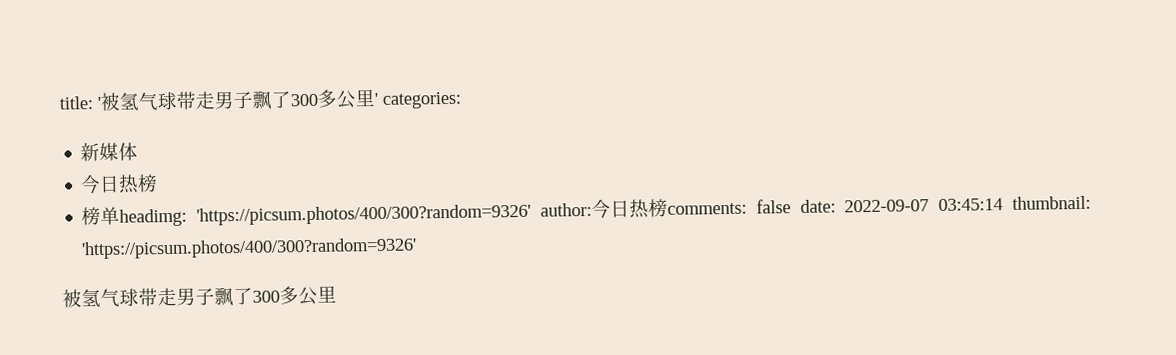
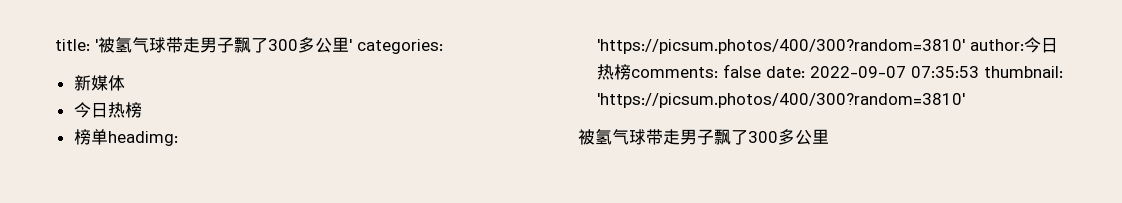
- 榜单headimg: 'https://picsum.photos/400/300?random=9326' author:今日热榜comments: false date: 2022-09-07 03:45:14 thumbnail: 'https://picsum.photos/400/300?random=9326'
+ 榜单headimg: 'https://picsum.photos/400/300?random=3810' author:今日热榜comments: false date: 2022-09-07 07:35:53 thumbnail: 'https://picsum.photos/400/300?random=3810'

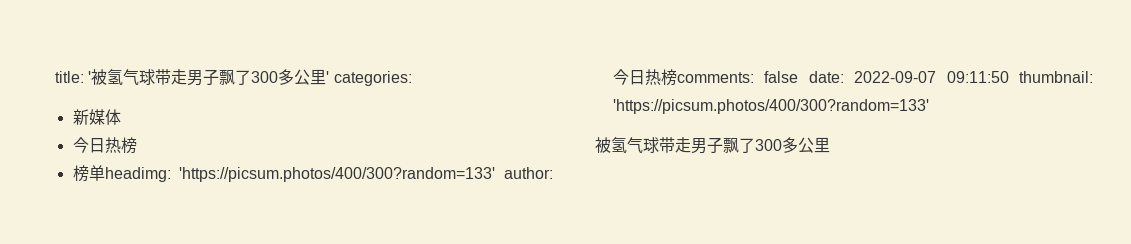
- 榜单headimg: 'https://picsum.photos/400/300?random=3810' author:今日热榜comments: false date: 2022-09-07 07:35:53 thumbnail: 'https://picsum.photos/400/300?random=3810'
+ 榜单headimg: 'https://picsum.photos/400/300?random=133' author:今日热榜comments: false date: 2022-09-07 09:11:50 thumbnail: 'https://picsum.photos/400/300?random=133'

